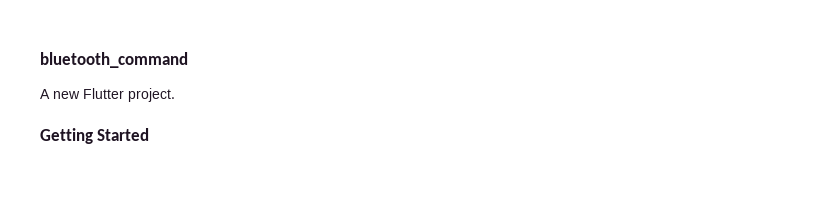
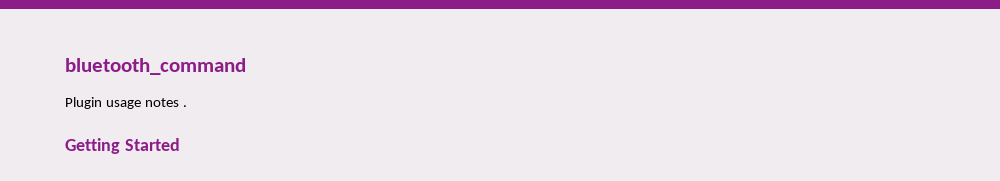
- A new Flutter project.
+ Plugin usage notes .

